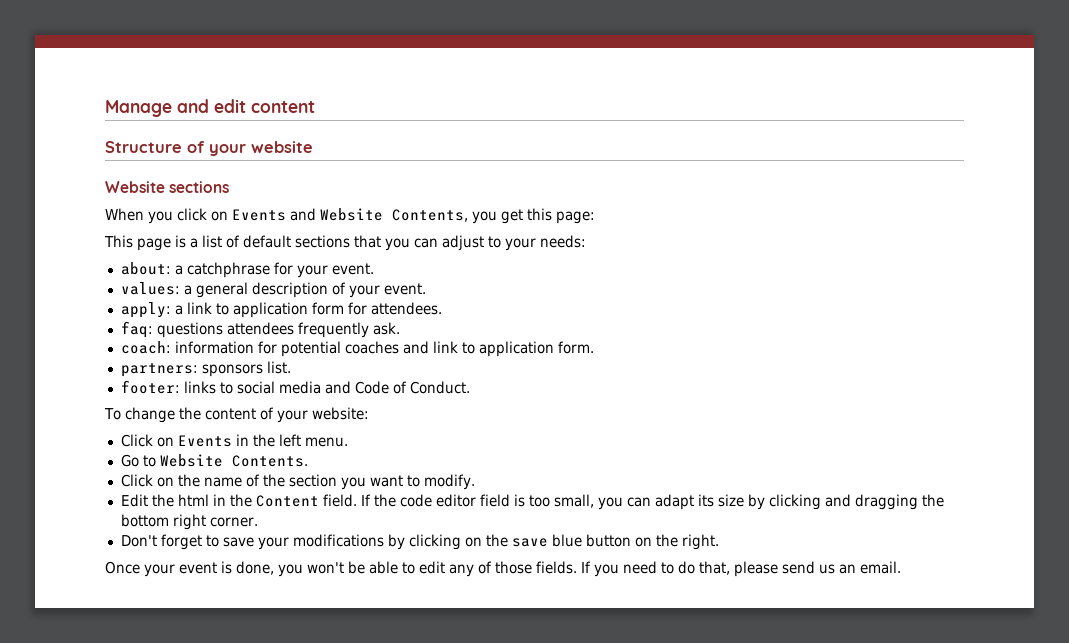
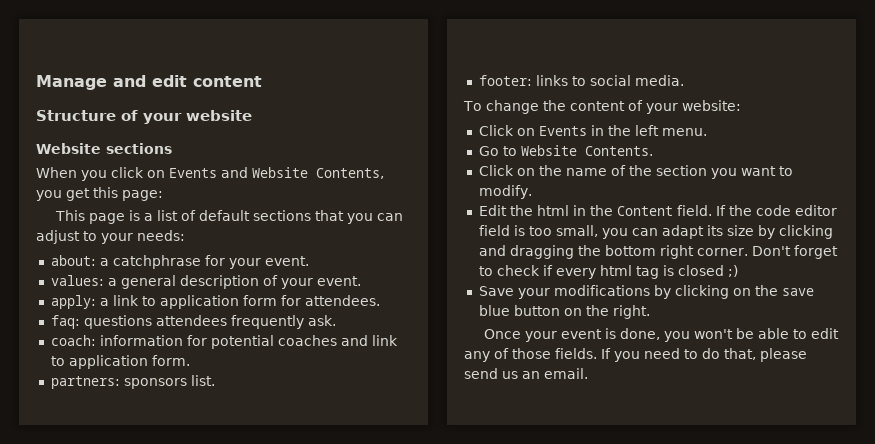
- footer: links to social media and Code of Conduct.
+ footer: links to social media.
- If the code editor field is too small, you can adapt its size by clicking and dragging the bottom right corner.
- Don't forget to save your modifications by clicking on the save blue button on the right.
+ If the code editor field is too small, you can adapt its size by clicking and dragging the bottom right corner. Don't forget to check if every html tag is closed ;)
+ Save your modifications by clicking on the save blue button on the right.

